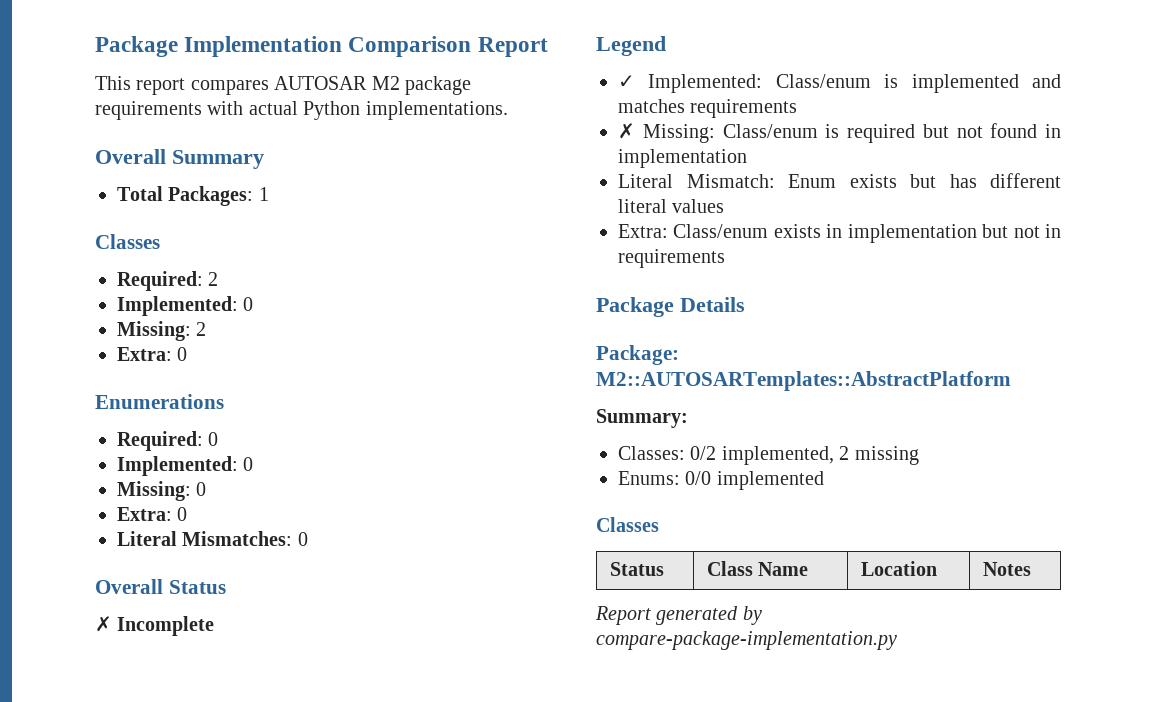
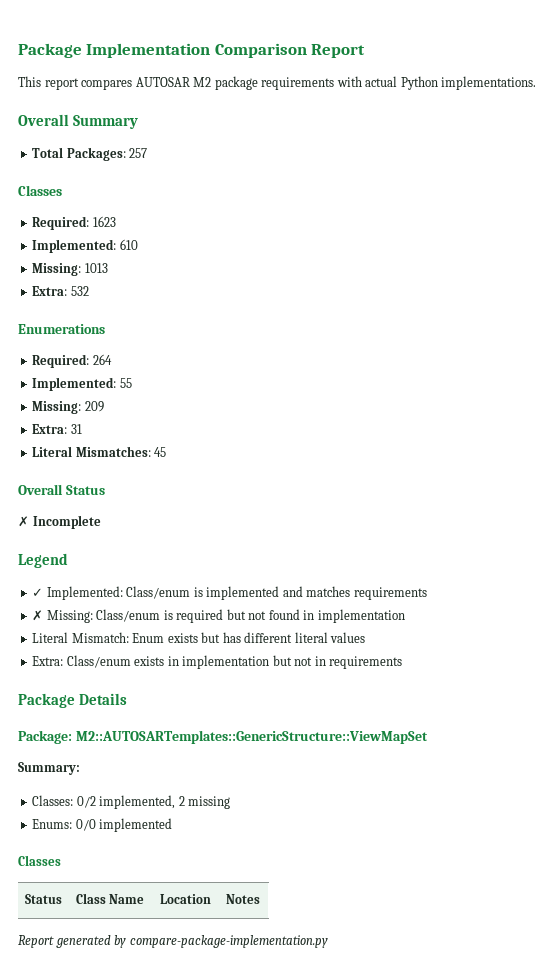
- Total Packages: 1
+ Total Packages: 257
- Required: 2
- Implemented: 0
- Missing: 2
- Extra: 0
+ Required: 1623
+ Implemented: 610
+ Missing: 1013
+ Extra: 532
- Required: 0
- Implemented: 0
- Missing: 0
- Extra: 0
+ Required: 264
+ Implemented: 55
+ Missing: 209
+ Extra: 31
- Literal Mismatches: 0
+ Literal Mismatches: 45
- Package: M2::AUTOSARTemplates::AbstractPlatform
+ Package: M2::AUTOSARTemplates::GenericStructure::ViewMapSet

